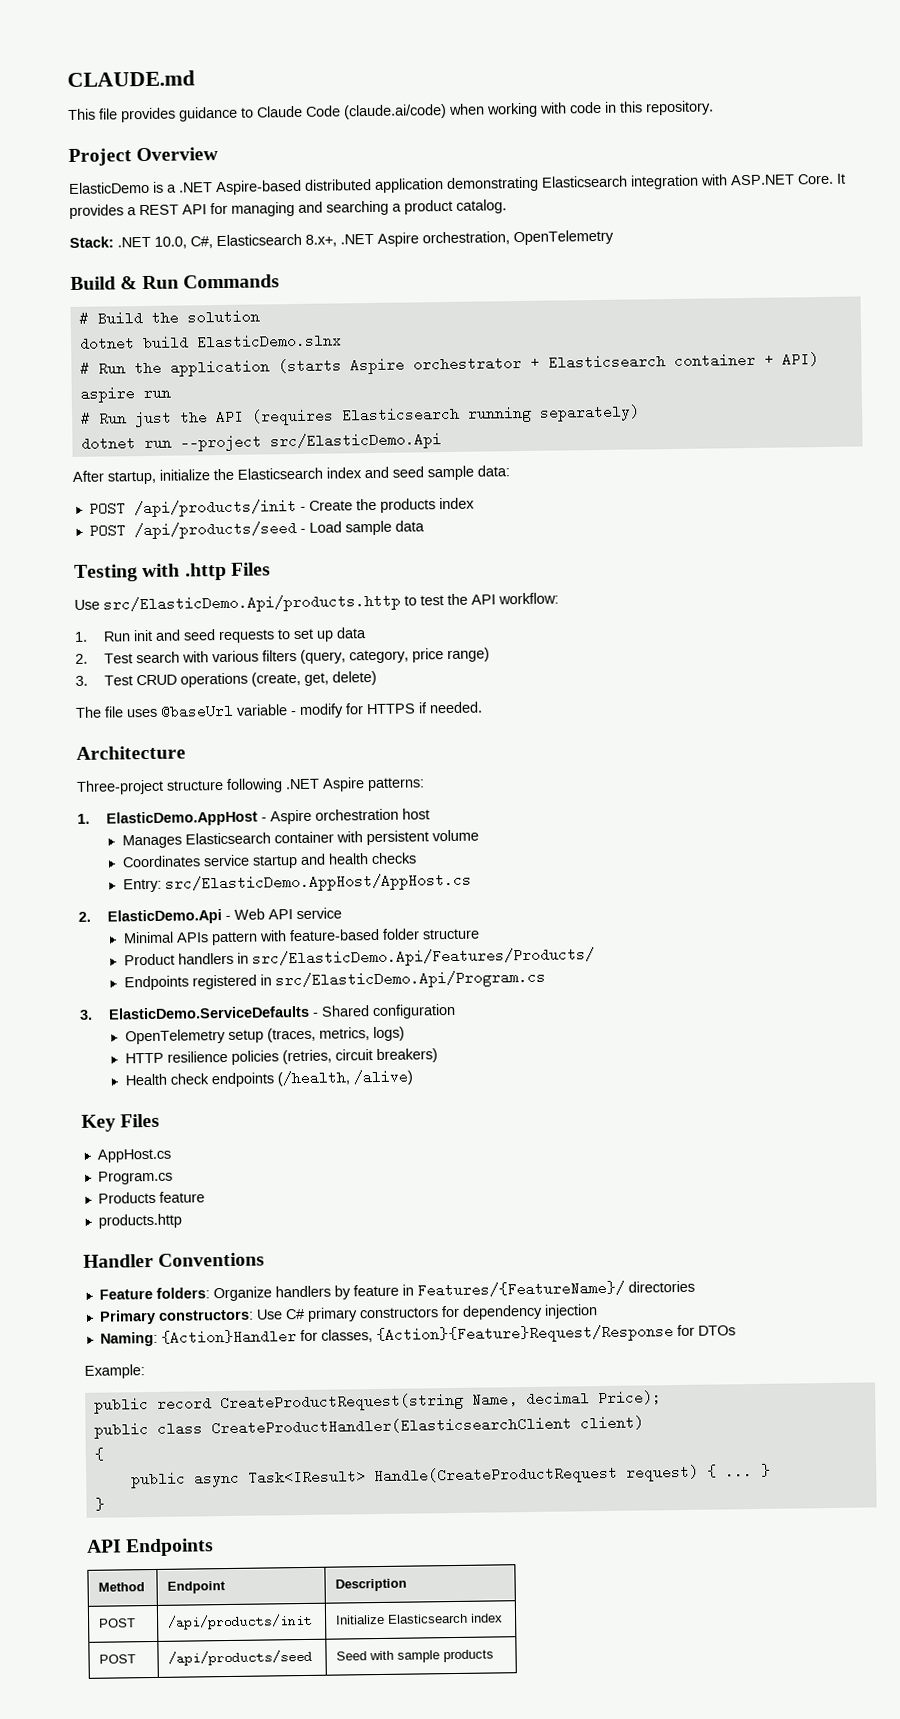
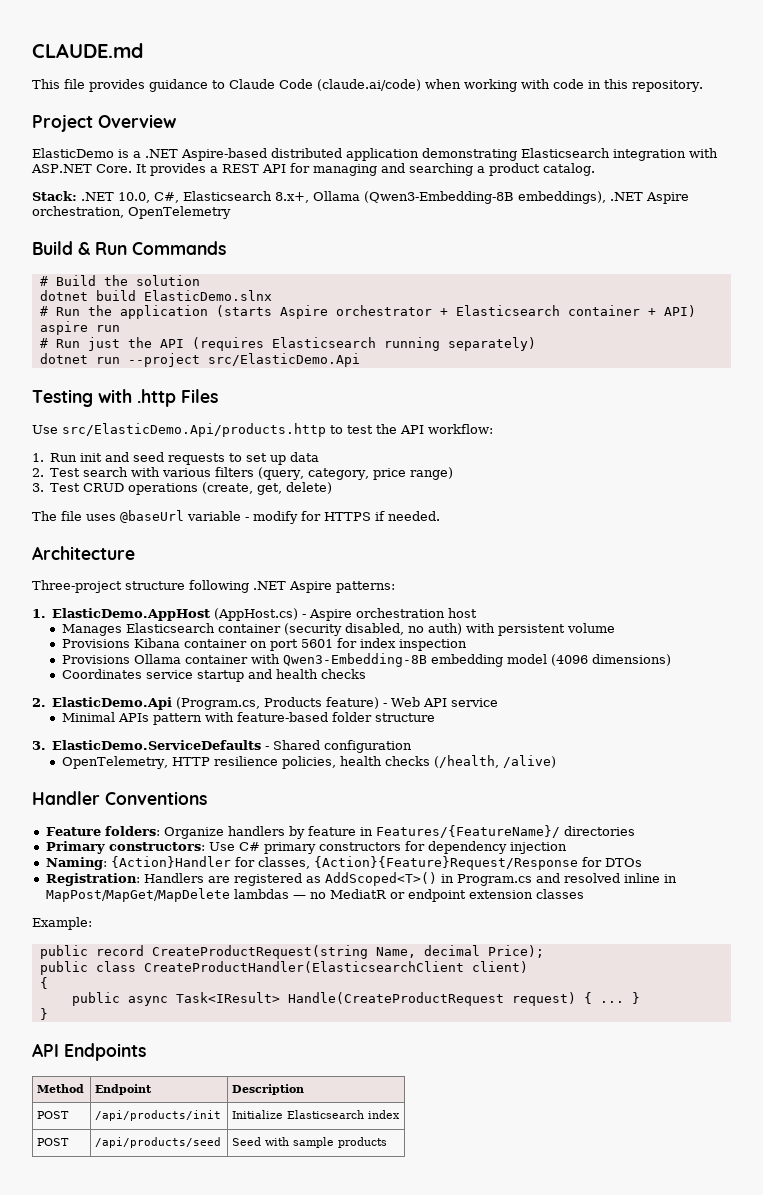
- Stack: .NET 10.0, C#, Elasticsearch 8.x+, .NET Aspire orchestration, OpenTelemetry
+ Stack: .NET 10.0, C#, Elasticsearch 8.x+, Ollama (Qwen3-Embedding-8B embeddings), .NET Aspire orchestration, OpenTelemetry
- After startup, initialize the Elasticsearch index and seed sample data:
- POST /api/products/init - Create the products index
- POST /api/products/seed - Load sample data
- 1. ElasticDemo.AppHost - Aspire orchestration host
+ 1. ElasticDemo.AppHost (AppHost.cs) - Aspire orchestration host
- Manages Elasticsearch container with persistent volume
+ Manages Elasticsearch container (security disabled, no auth) with persistent volume
+ Provisions Kibana container on port 5601 for index inspection
+ Provisions Ollama container with Qwen3-Embedding-8B embedding model (4096 dimensions)
- Entry: src/ElasticDemo.AppHost/AppHost.cs
- 2. ElasticDemo.Api - Web API service
+ 2. ElasticDemo.Api (Program.cs, Products feature) - Web API service
- Product handlers in src/ElasticDemo.Api/Features/Products/
- Endpoints registered in src/ElasticDemo.Api/Program.cs
- OpenTelemetry setup (traces, metrics, logs)
- HTTP resilience policies (retries, circuit breakers)
- Health check endpoints (/health, /alive)
- Key Files
- AppHost.cs
- Program.cs
- Products feature
- products.http
+ OpenTelemetry, HTTP resilience policies, health checks (/health, /alive)
+ Registration: Handlers are registered as AddScoped<T>() in Program.cs and resolved inline in MapPost/MapGet/MapDelete lambdas — no MediatR or endpoint extension classes

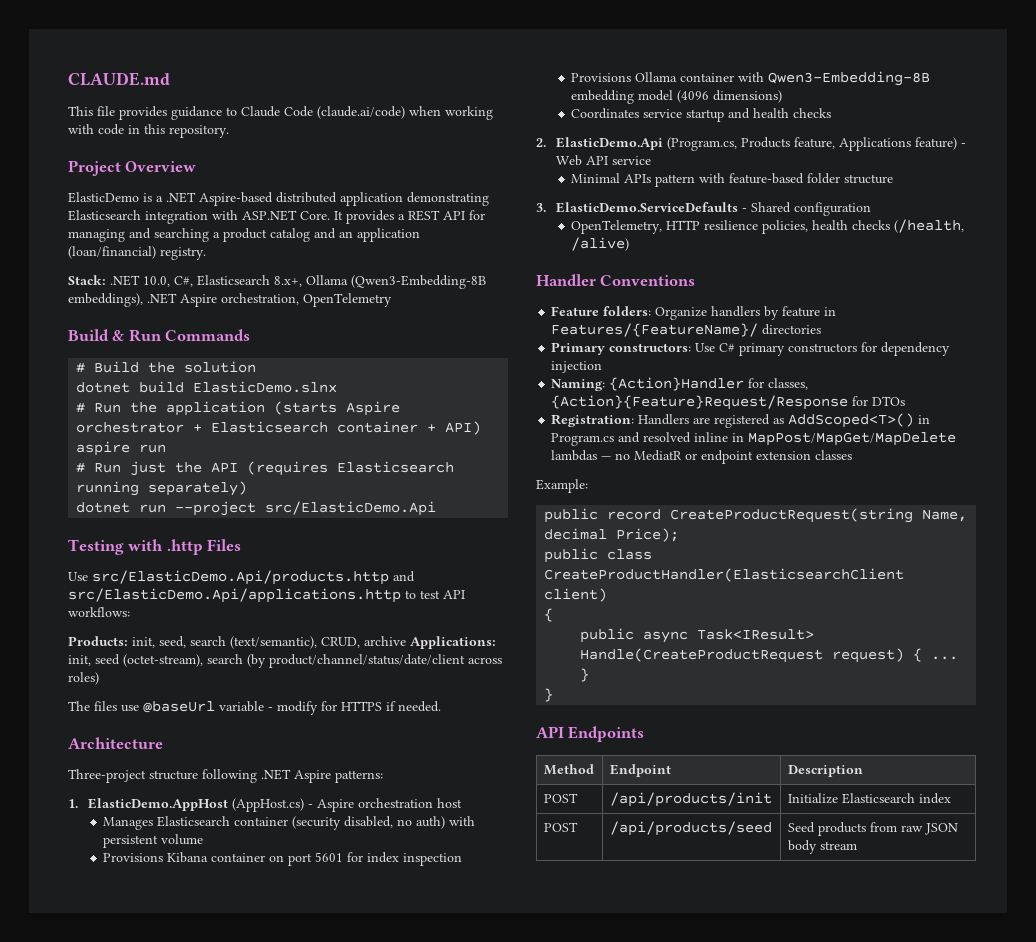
- It provides a REST API for managing and searching a product catalog.
+ It provides a REST API for managing and searching a product catalog and an application (loan/financial) registry.
- Use src/ElasticDemo.Api/products.http to test the API workflow:
- 1. Run init and seed requests to set up data
- 2. Test search with various filters (query, category, price range)
- 3. Test CRUD operations (create, get, delete)
+ Use src/ElasticDemo.Api/products.http and src/ElasticDemo.Api/applications.http to test API workflows:
+ Products: init, seed, search (text/semantic), CRUD, archive Applications: init, seed (octet-stream), search (by product/channel/status/date/client across roles)
- The file uses @baseUrl variable - modify for HTTPS if needed.
+ The files use @baseUrl variable - modify for HTTPS if needed.
- 2. ElasticDemo.Api (Program.cs, Products feature) - Web API service
+ 2. ElasticDemo.Api (Program.cs, Products feature, Applications feature) - Web API service
- POST | /api/products/seed | Seed with sample products
+ POST | /api/products/seed | Seed products from raw JSON body stream

